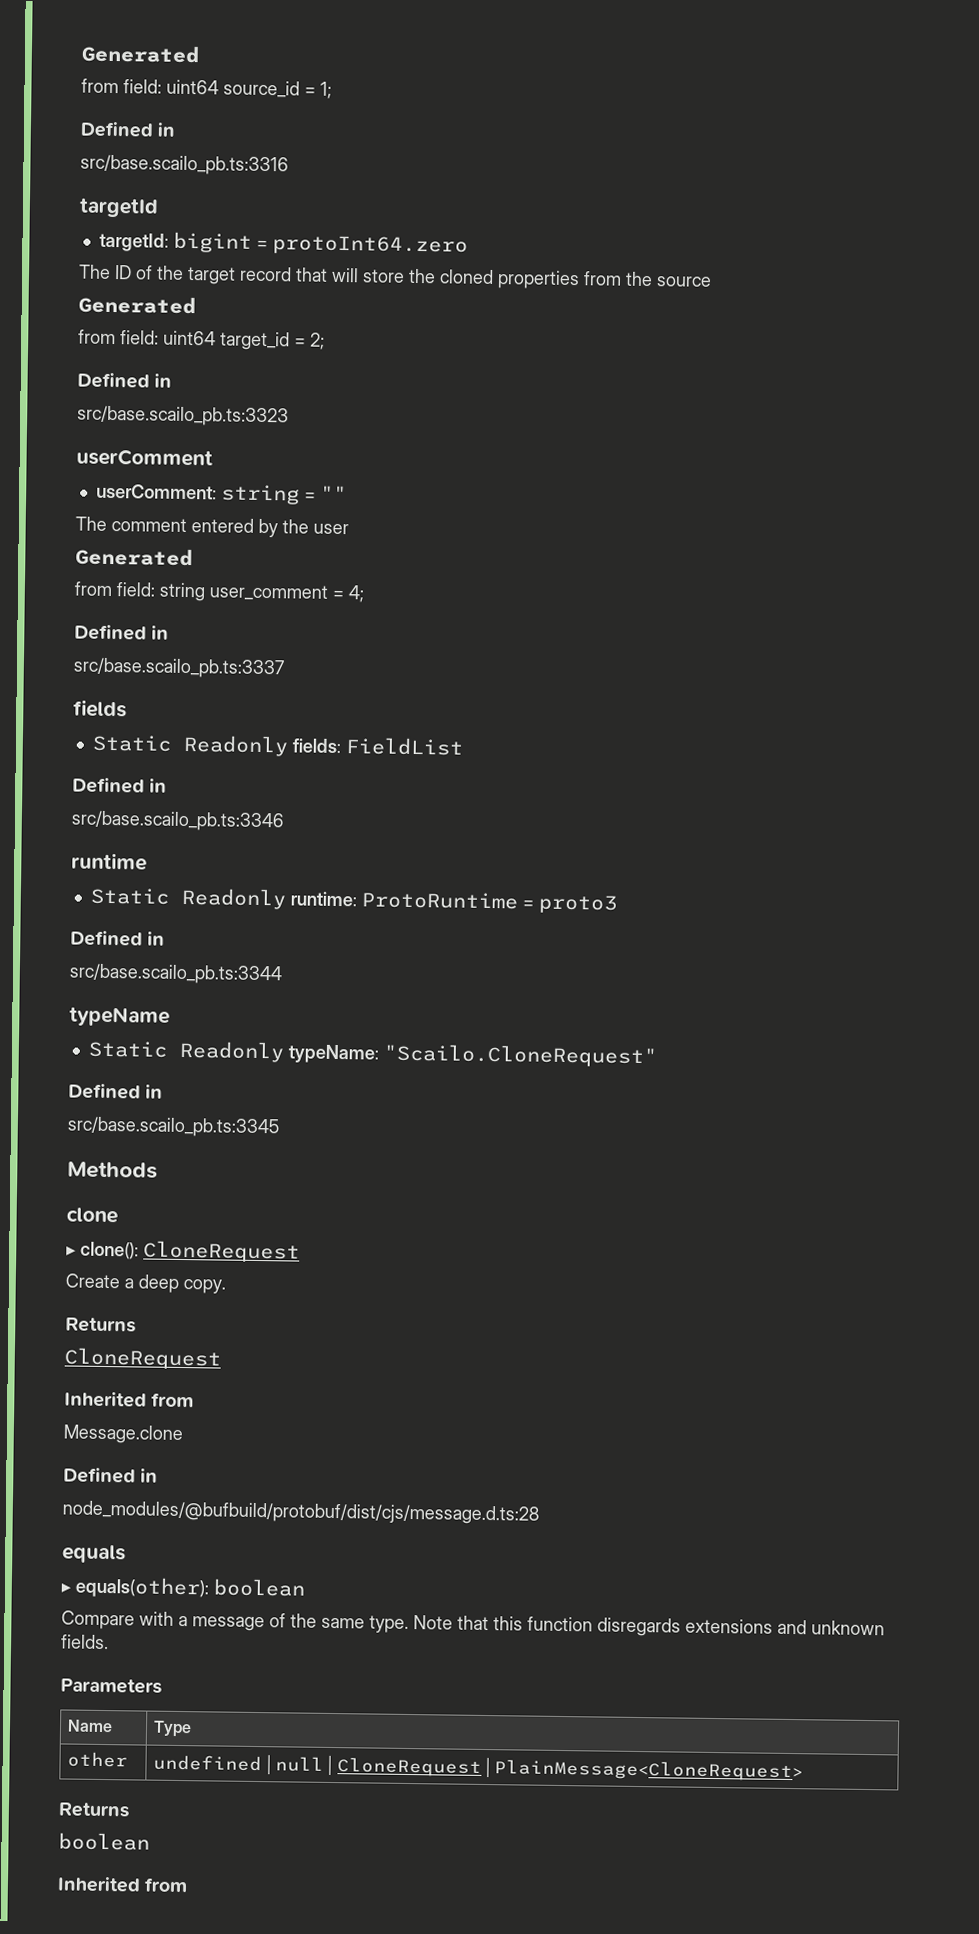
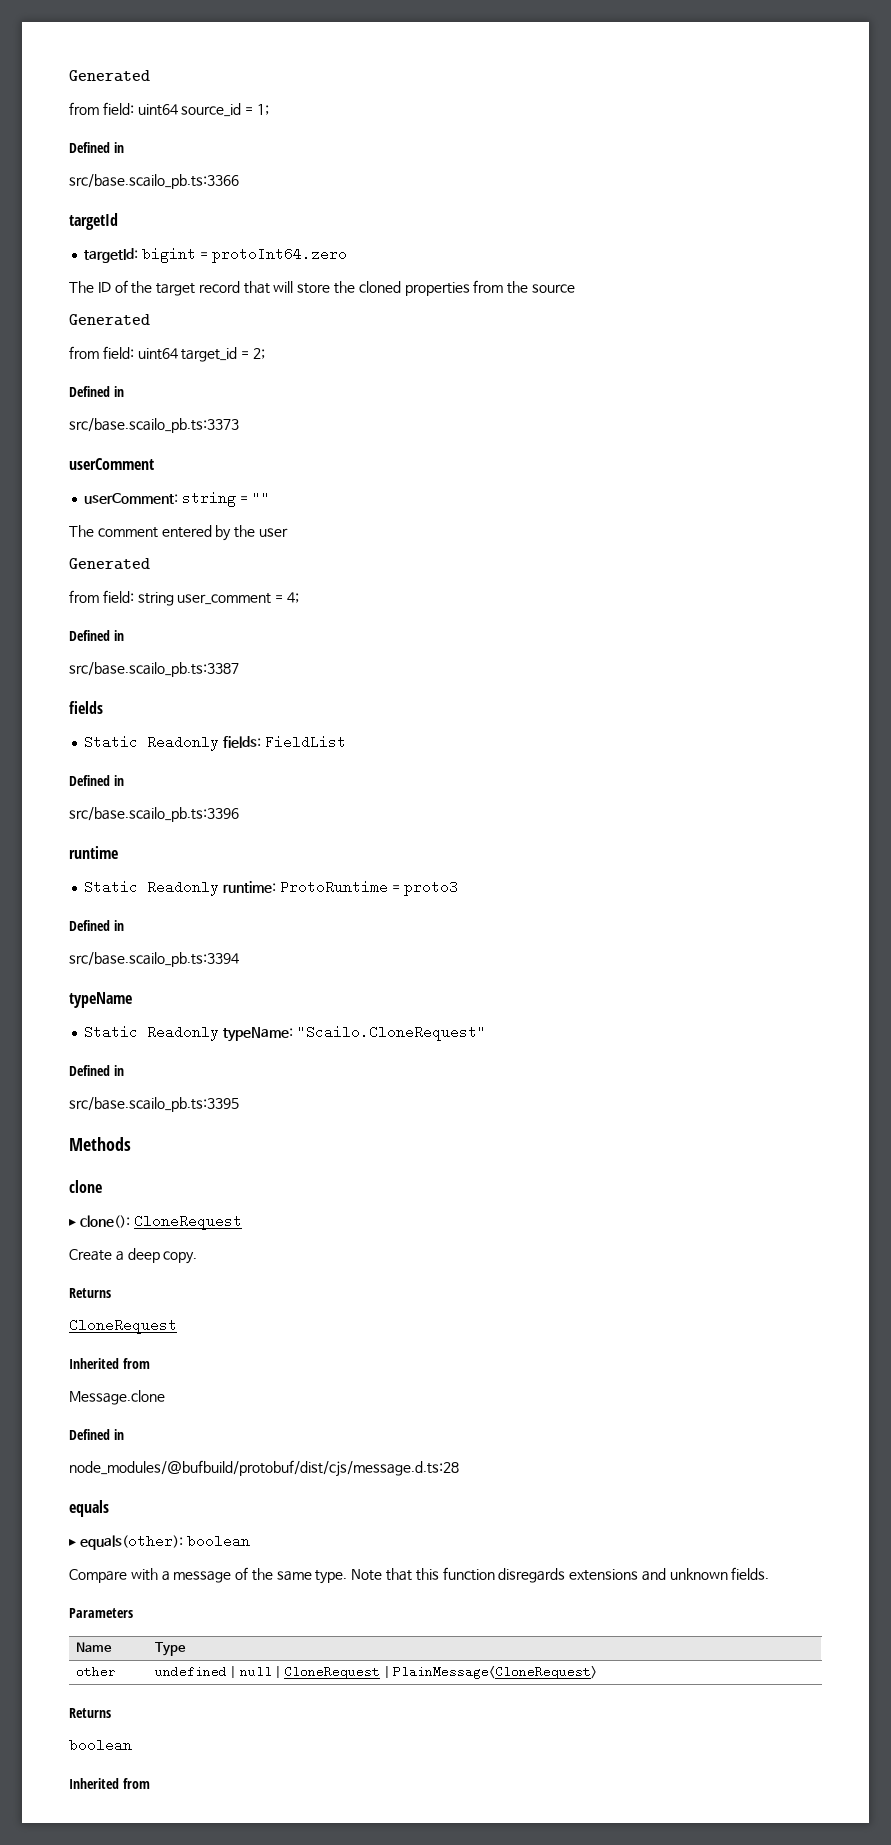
- src/base.scailo_pb.ts:3316
+ src/base.scailo_pb.ts:3366
- src/base.scailo_pb.ts:3323
+ src/base.scailo_pb.ts:3373
- src/base.scailo_pb.ts:3337
+ src/base.scailo_pb.ts:3387
- src/base.scailo_pb.ts:3346
+ src/base.scailo_pb.ts:3396
- src/base.scailo_pb.ts:3344
+ src/base.scailo_pb.ts:3394
- src/base.scailo_pb.ts:3345
+ src/base.scailo_pb.ts:3395

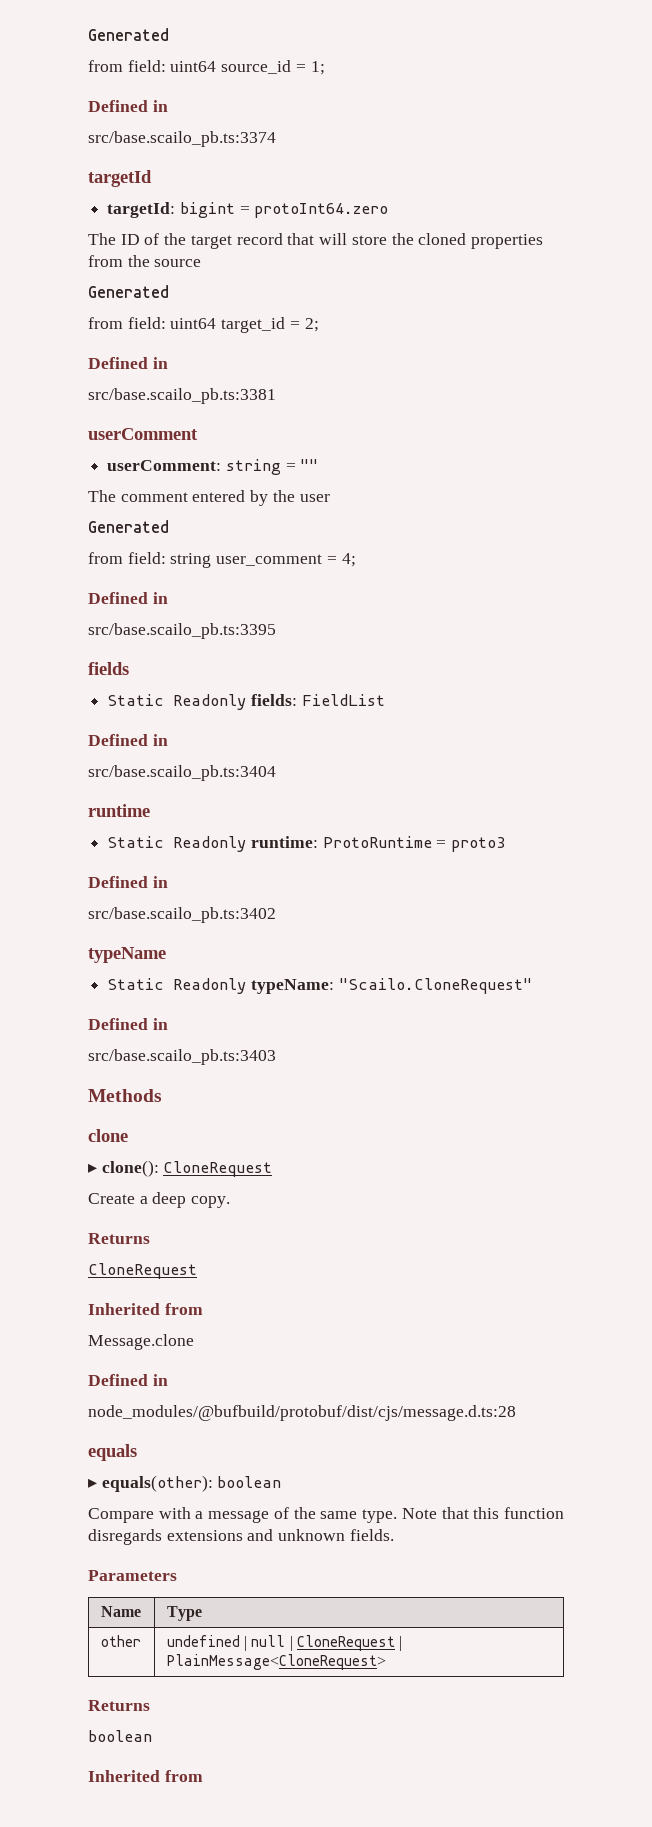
- src/base.scailo_pb.ts:3366
+ src/base.scailo_pb.ts:3374
- src/base.scailo_pb.ts:3373
+ src/base.scailo_pb.ts:3381
- src/base.scailo_pb.ts:3387
+ src/base.scailo_pb.ts:3395
- src/base.scailo_pb.ts:3396
+ src/base.scailo_pb.ts:3404
- src/base.scailo_pb.ts:3394
+ src/base.scailo_pb.ts:3402
- src/base.scailo_pb.ts:3395
+ src/base.scailo_pb.ts:3403

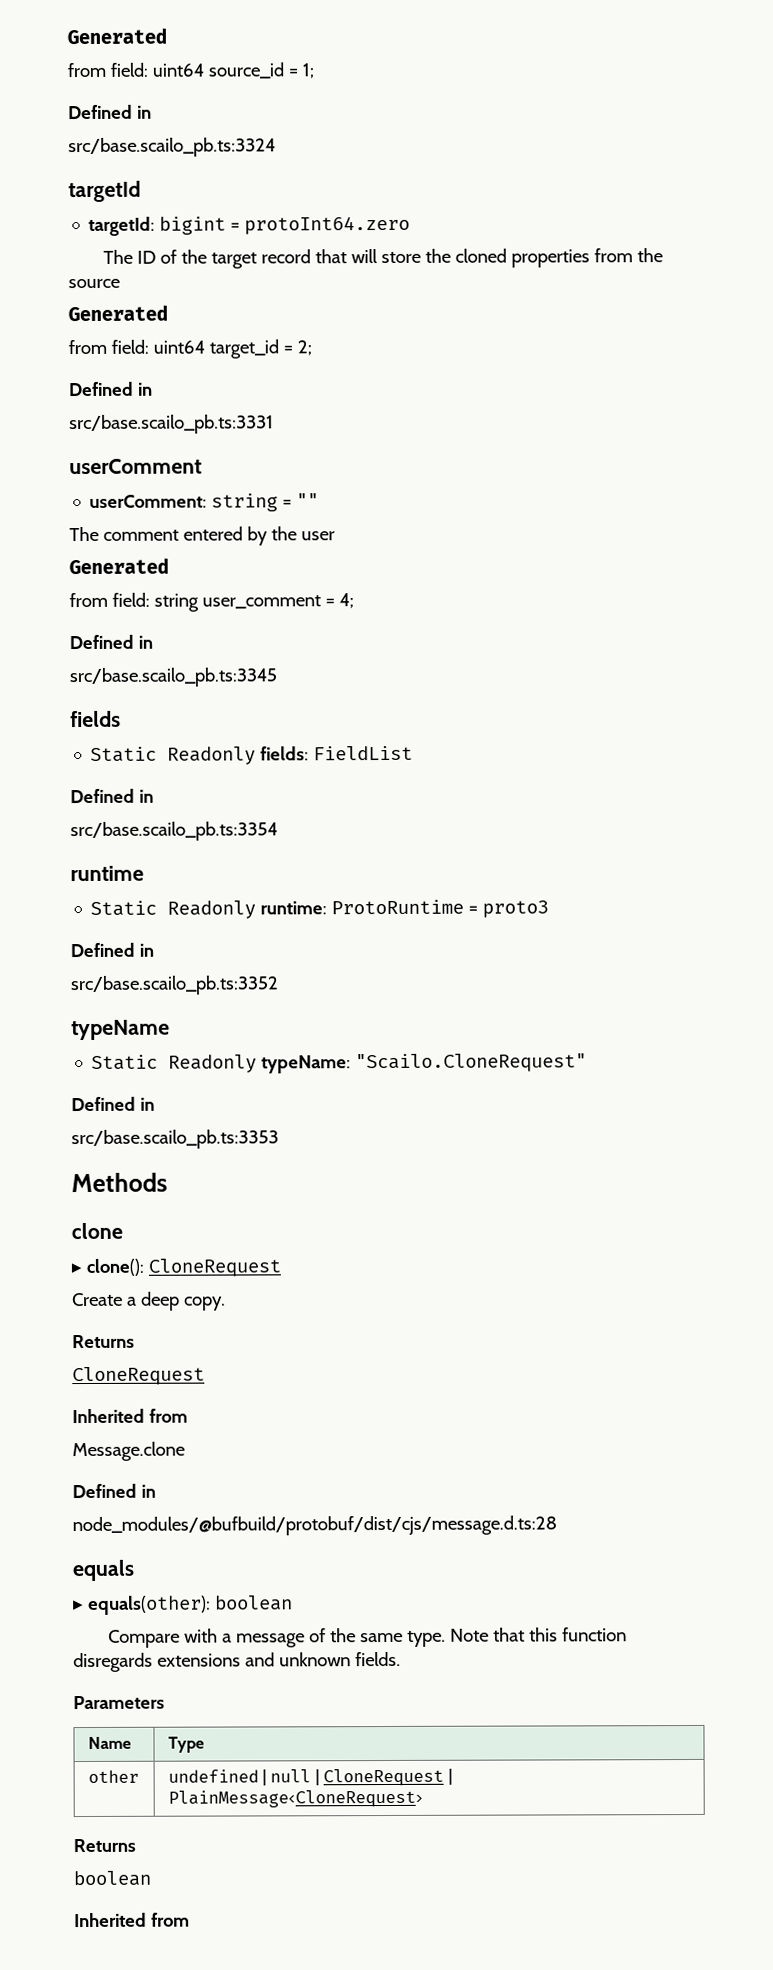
- src/base.scailo_pb.ts:3374
+ src/base.scailo_pb.ts:3324
- src/base.scailo_pb.ts:3381
+ src/base.scailo_pb.ts:3331
- src/base.scailo_pb.ts:3395
+ src/base.scailo_pb.ts:3345
- src/base.scailo_pb.ts:3404
+ src/base.scailo_pb.ts:3354
- src/base.scailo_pb.ts:3402
+ src/base.scailo_pb.ts:3352
- src/base.scailo_pb.ts:3403
+ src/base.scailo_pb.ts:3353

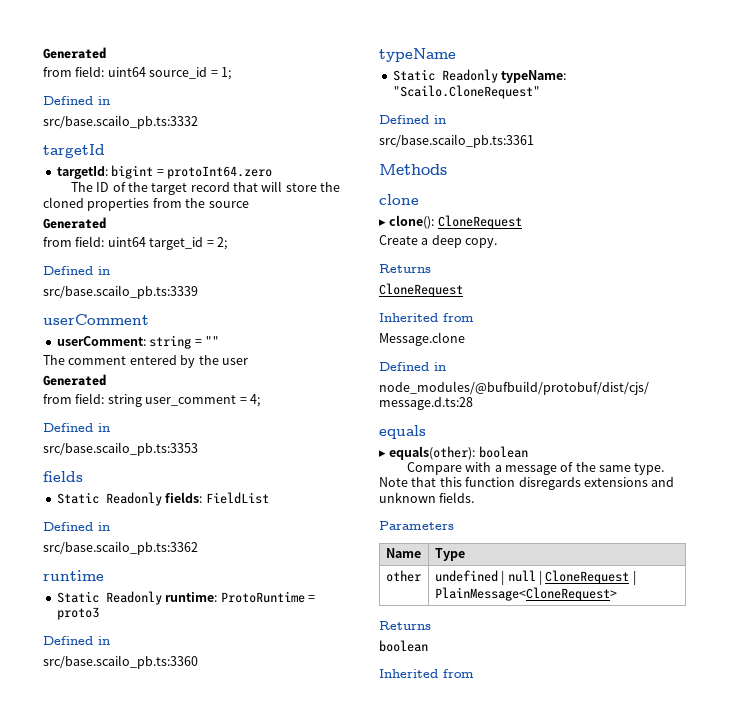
- src/base.scailo_pb.ts:3324
+ src/base.scailo_pb.ts:3332
- src/base.scailo_pb.ts:3331
+ src/base.scailo_pb.ts:3339
- src/base.scailo_pb.ts:3345
+ src/base.scailo_pb.ts:3353
- src/base.scailo_pb.ts:3354
+ src/base.scailo_pb.ts:3362
- src/base.scailo_pb.ts:3352
+ src/base.scailo_pb.ts:3360
- src/base.scailo_pb.ts:3353
+ src/base.scailo_pb.ts:3361

